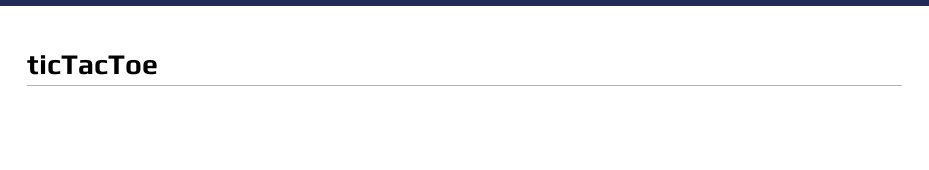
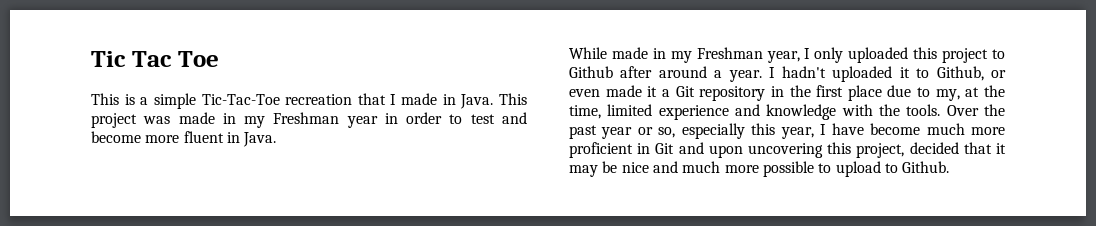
- ticTacToe
+ Tic Tac Toe
+ This is a simple Tic-Tac-Toe recreation that I made in Java. This project was made in my Freshman year in order to test and become more fluent in Java.
+ While made in my Freshman year, I only uploaded this project to Github after around a year. I hadn't uploaded it to Github, or even made it a Git repository in the first place due to my, at the time, limited experience and knowledge with the tools. Over the past year or so, especially this year, I have become much more proficient in Git and upon uncovering this project, decided that it may be nice and much more possible to upload to Github.

